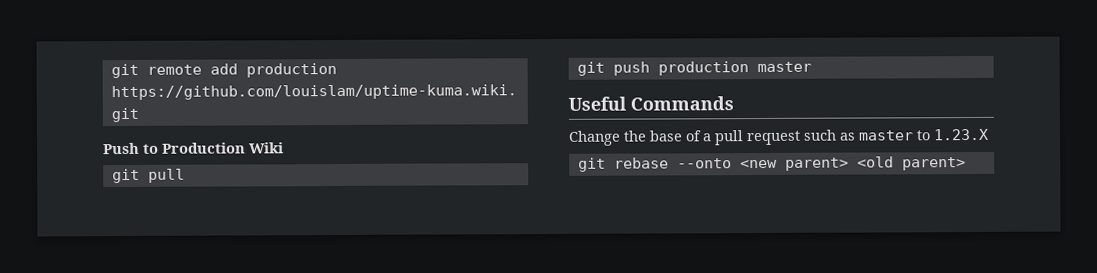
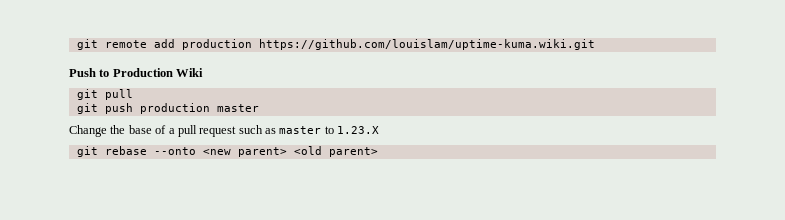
- Useful Commands

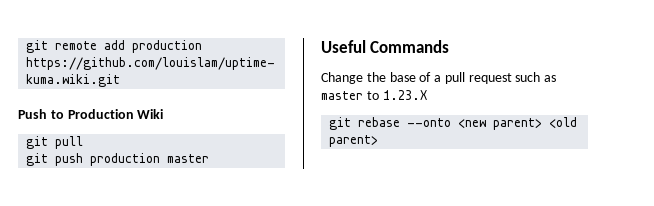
+ Useful Commands

